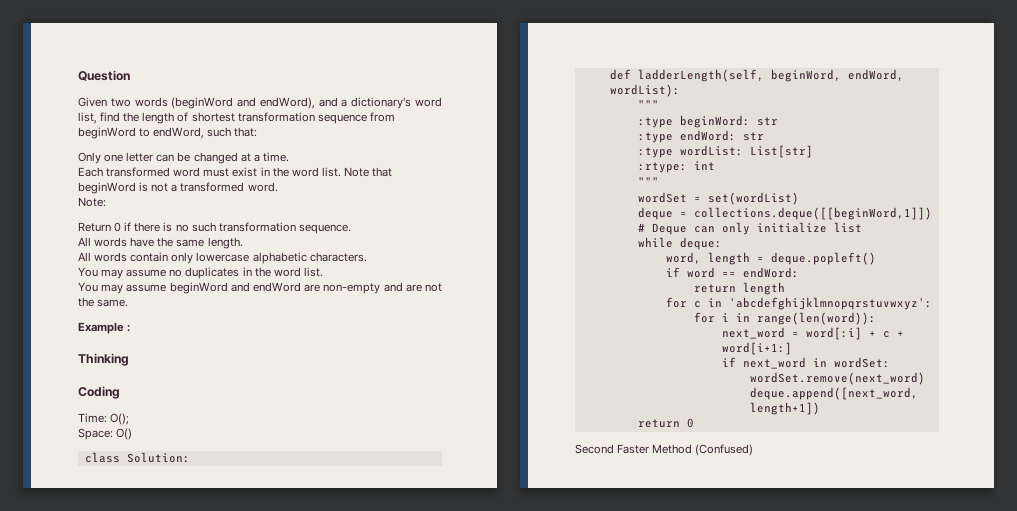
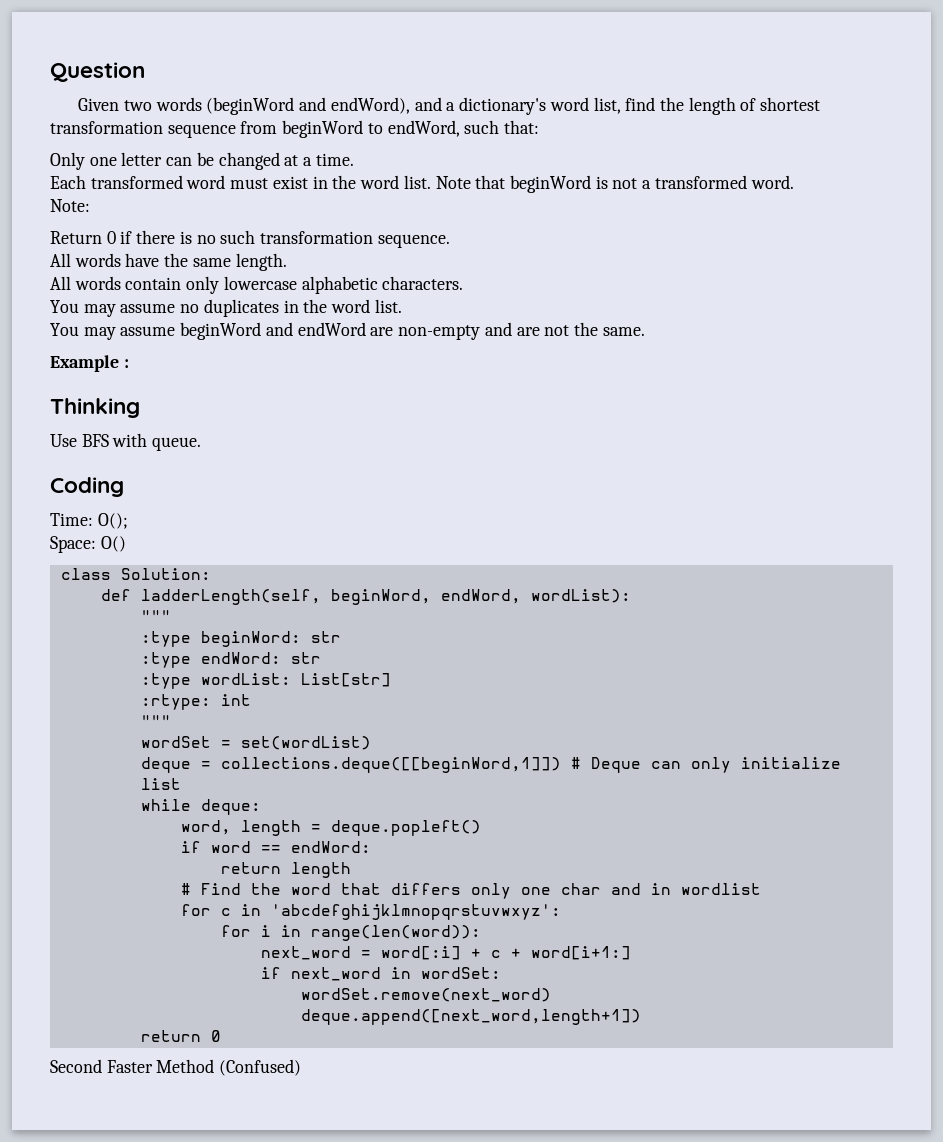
+ Use BFS with queue.
+ # Find the word that differs only one char and in wordlist

